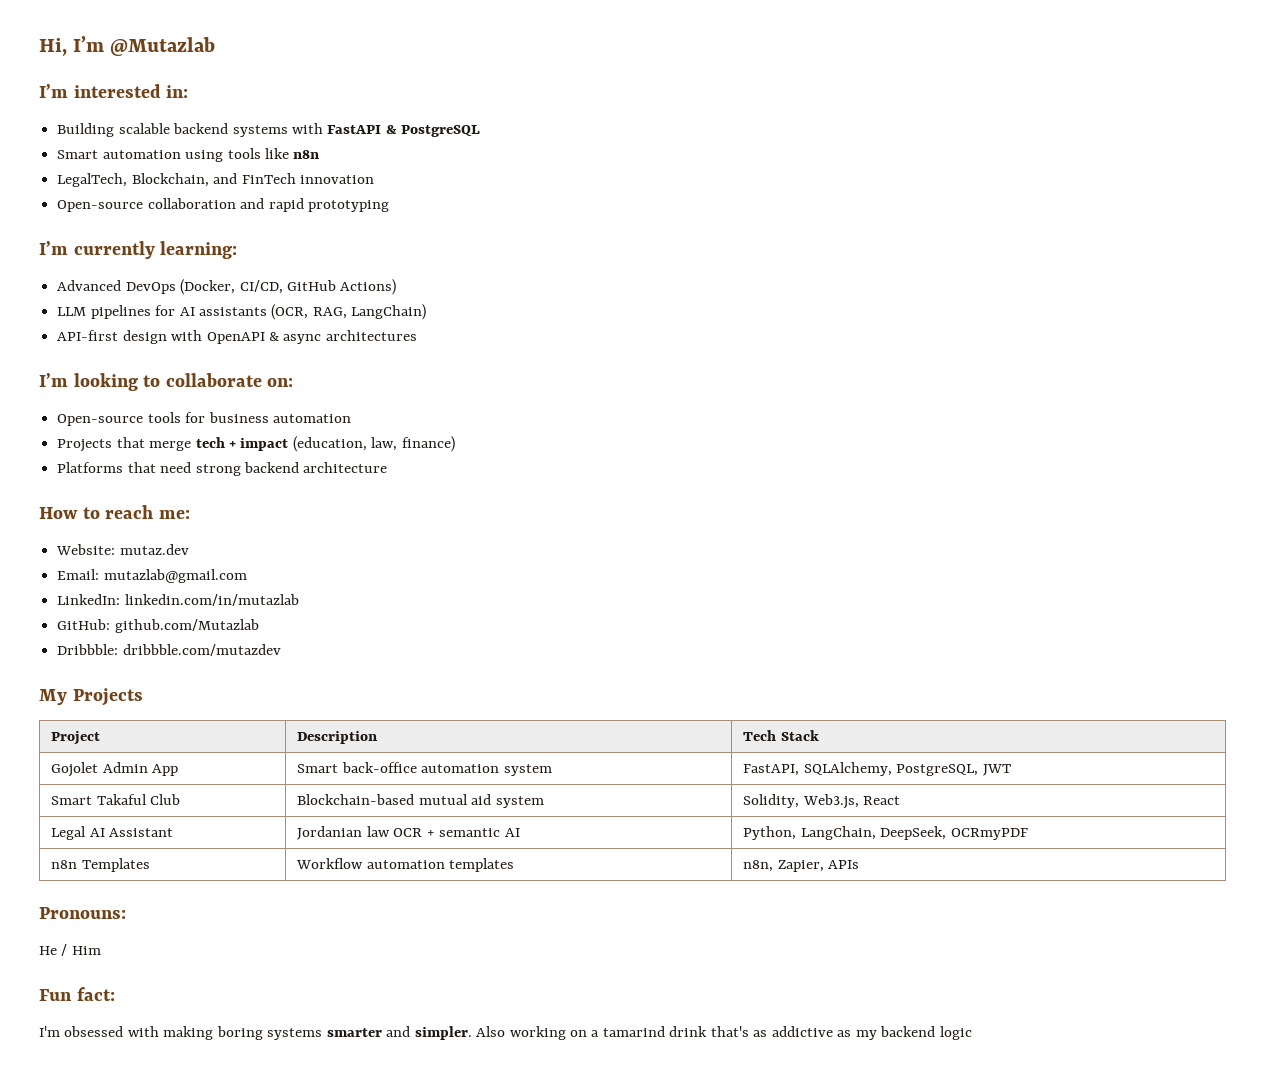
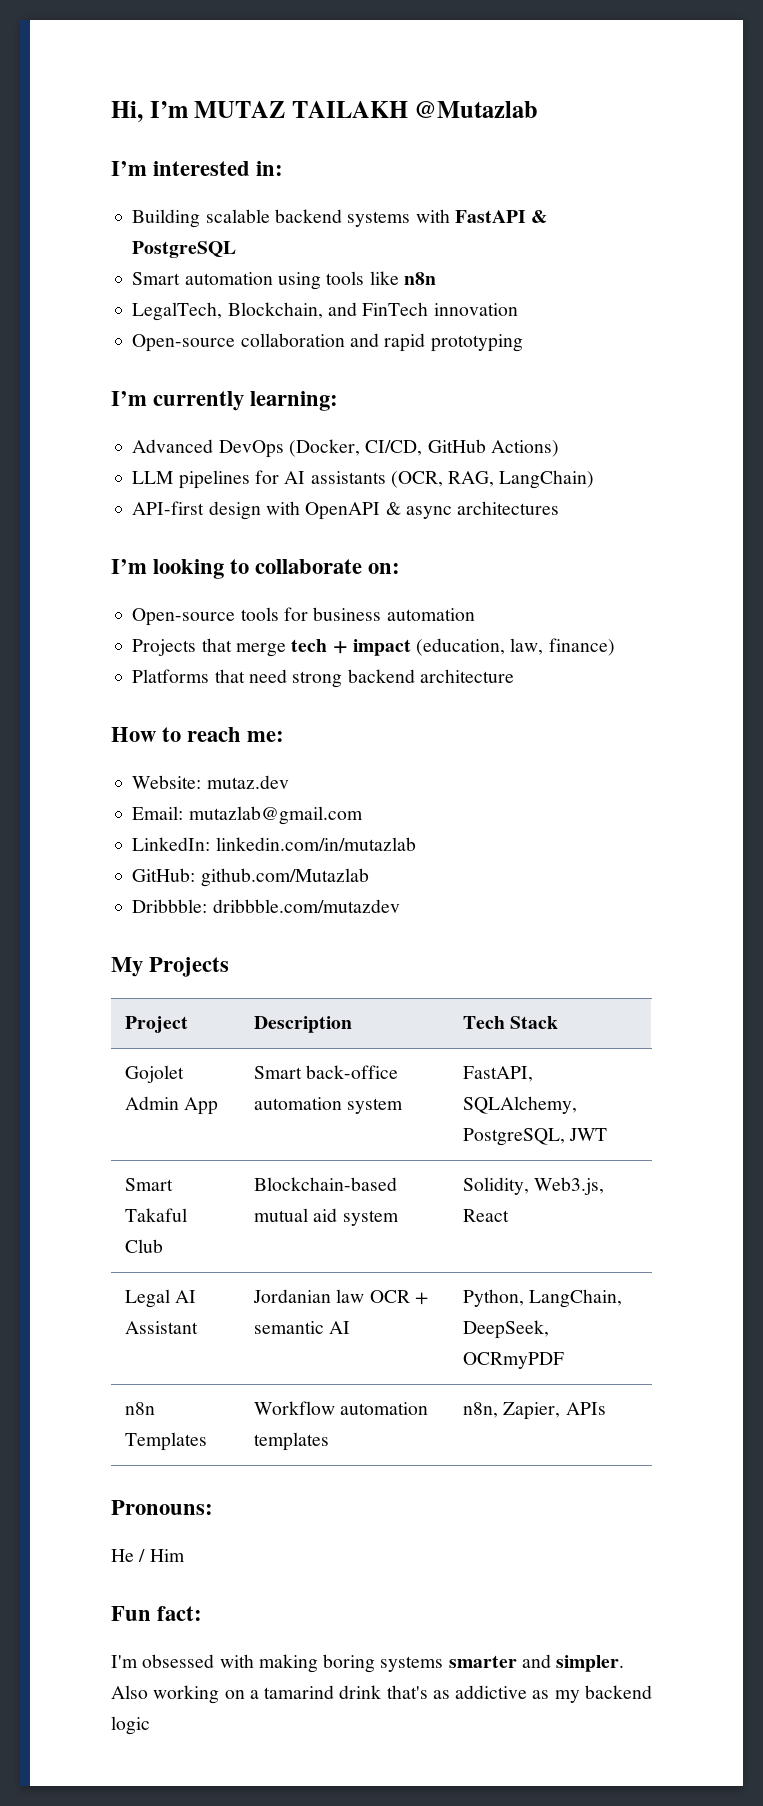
- Hi, I’m @Mutazlab
+ Hi, I’m MUTAZ TAILAKH @Mutazlab

